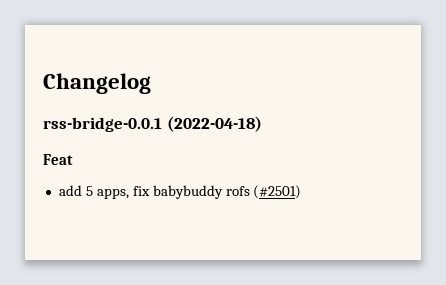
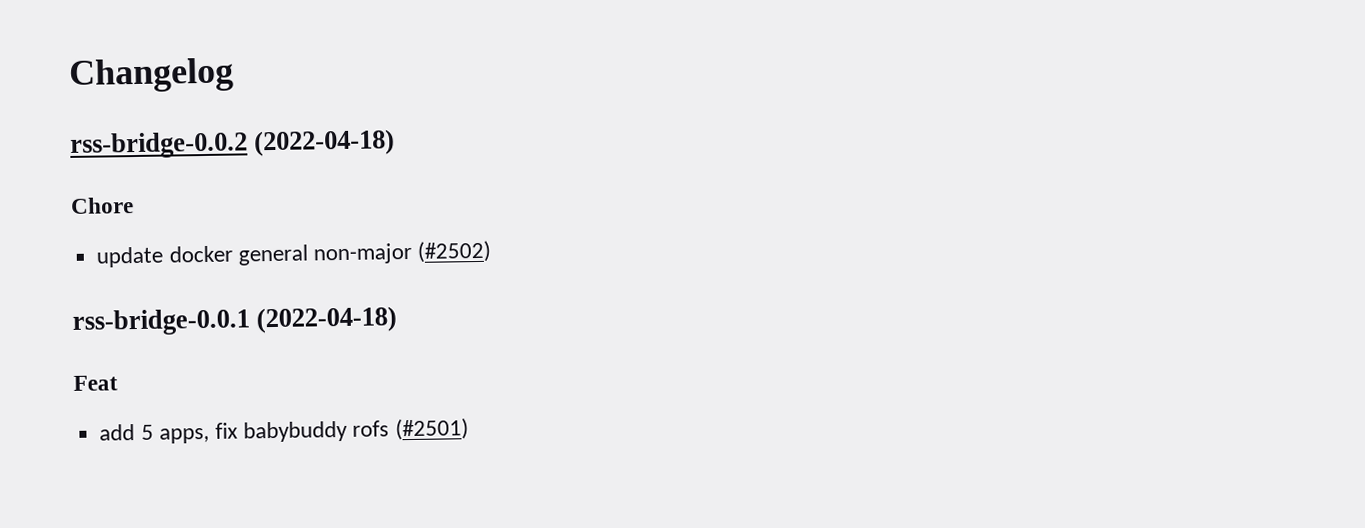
+ rss-bridge-0.0.2 (2022-04-18)
+ Chore
+ update docker general non-major (#2502)

